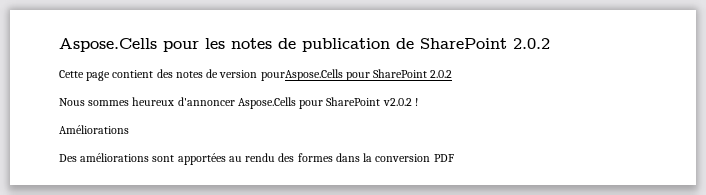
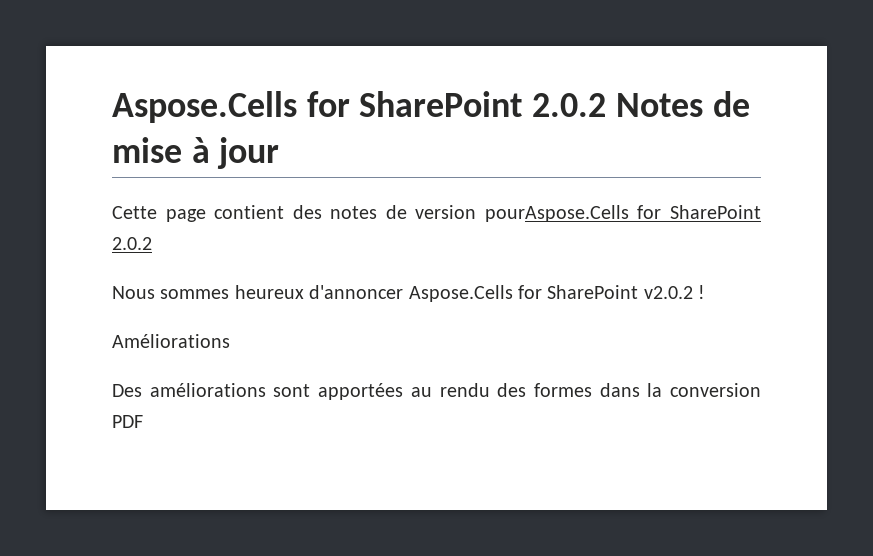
- Aspose.Cells pour les notes de publication de SharePoint 2.0.2
+ Aspose.Cells for SharePoint 2.0.2 Notes de mise à jour
- Cette page contient des notes de version pourAspose.Cells pour SharePoint 2.0.2
+ Cette page contient des notes de version pourAspose.Cells for SharePoint 2.0.2
- Nous sommes heureux d'annoncer Aspose.Cells pour SharePoint v2.0.2 !
+ Nous sommes heureux d'annoncer Aspose.Cells for SharePoint v2.0.2 !

